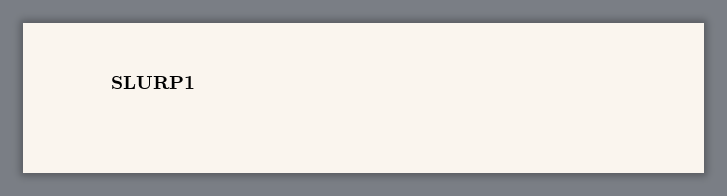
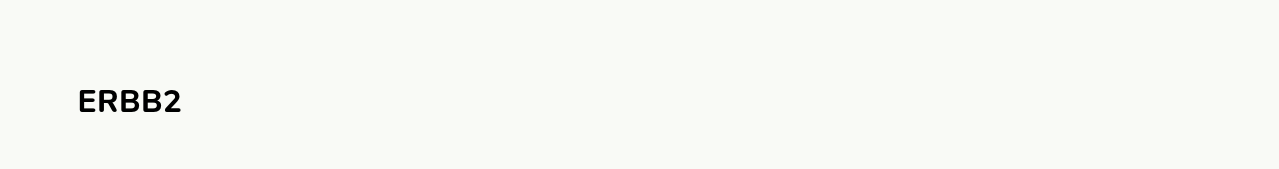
- SLURP1
+ ERBB2

